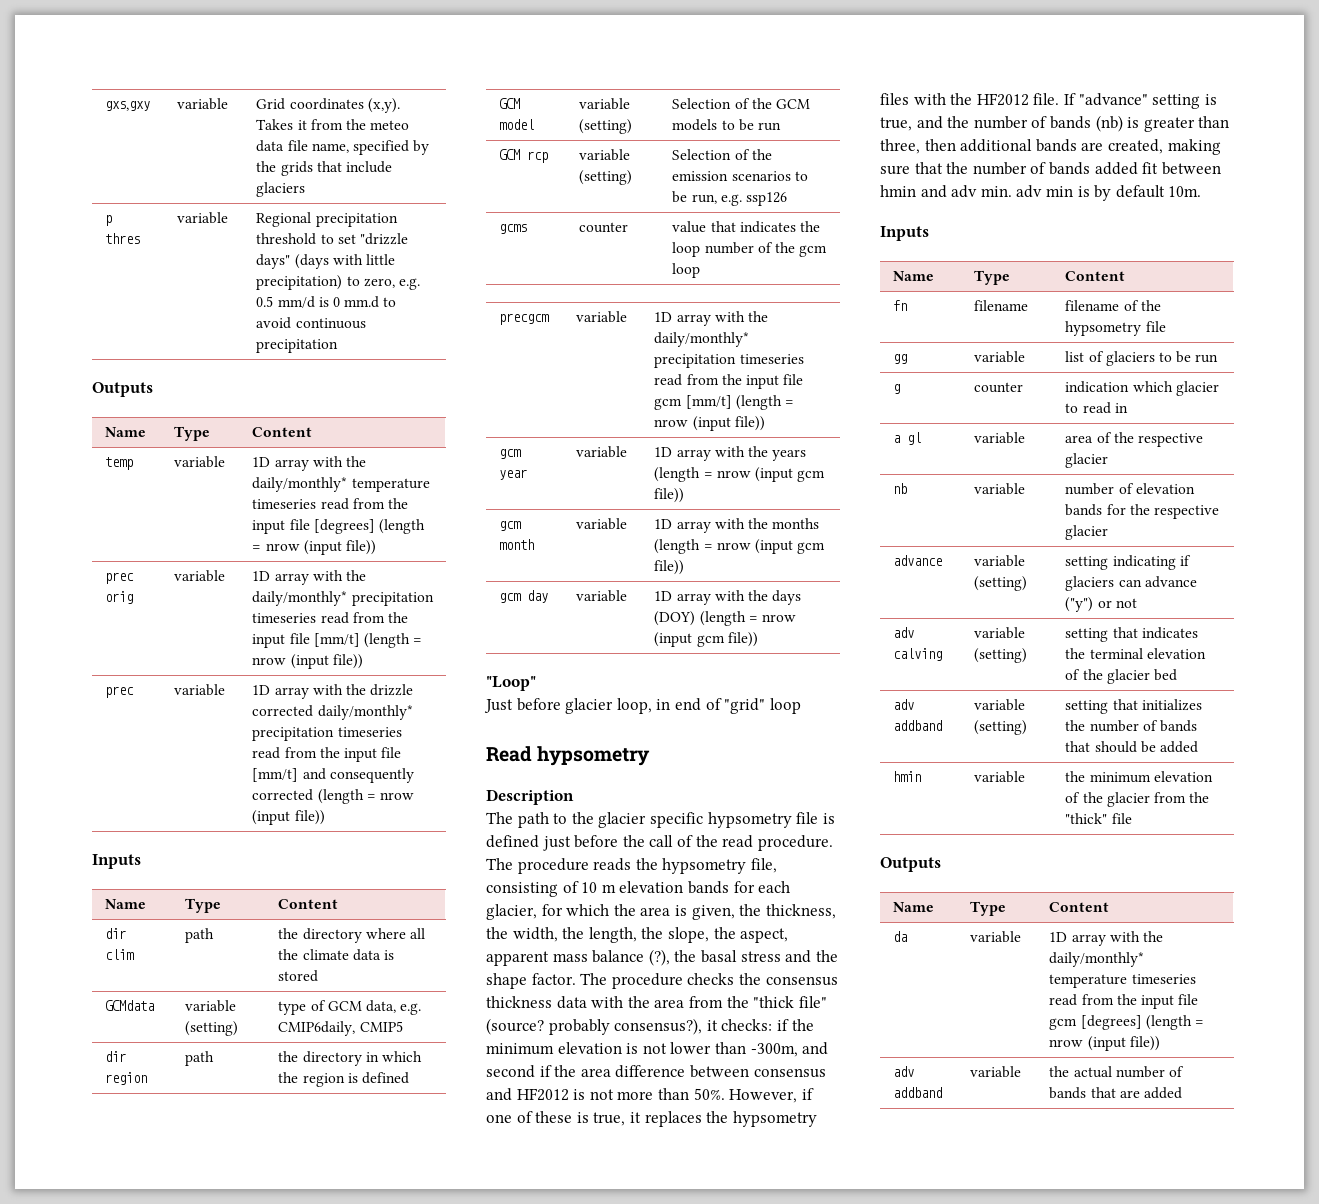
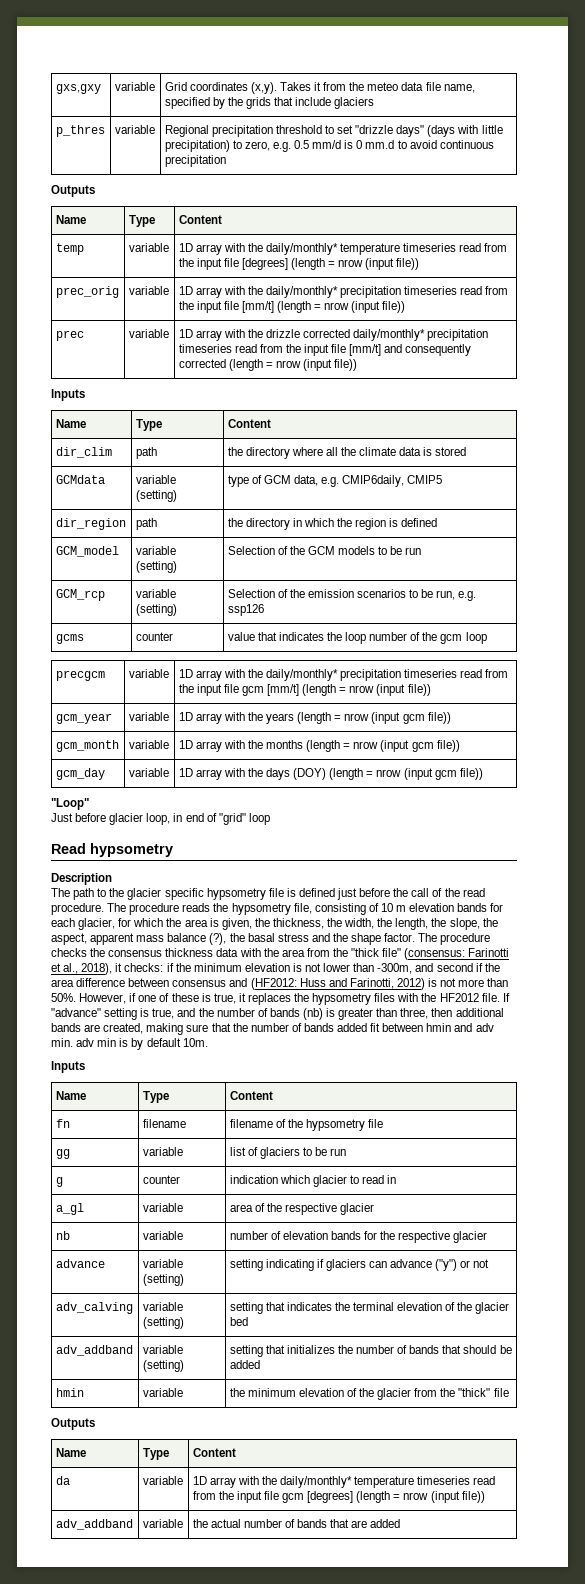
- p thres | variable | Regional precipitation threshold to set "drizzle days" (days with little precipitation) to zero, e.g. 0.5 mm/d is 0 mm.d to avoid continuous precipitation
+ p_thres | variable | Regional precipitation threshold to set "drizzle days" (days with little precipitation) to zero, e.g. 0.5 mm/d is 0 mm.d to avoid continuous precipitation
- prec orig | variable | 1D array with the daily/monthly* precipitation timeseries read from the input file [mm/t] (length = nrow (input file))
+ prec_orig | variable | 1D array with the daily/monthly* precipitation timeseries read from the input file [mm/t] (length = nrow (input file))
- dir clim | path | the directory where all the climate data is stored
+ dir_clim | path | the directory where all the climate data is stored
- dir region | path | the directory in which the region is defined
+ dir_region | path | the directory in which the region is defined
- GCM model | variable (setting) | Selection of the GCM models to be run
+ GCM_model | variable (setting) | Selection of the GCM models to be run
- GCM rcp | variable (setting) | Selection of the emission scenarios to be run, e.g. ssp126
+ GCM_rcp | variable (setting) | Selection of the emission scenarios to be run, e.g. ssp126
- gcm year | variable | 1D array with the years (length = nrow (input gcm file))
+ gcm_year | variable | 1D array with the years (length = nrow (input gcm file))
- gcm month | variable | 1D array with the months (length = nrow (input gcm file))
+ gcm_month | variable | 1D array with the months (length = nrow (input gcm file))
- gcm day | variable | 1D array with the days (DOY) (length = nrow (input gcm file))
+ gcm_day | variable | 1D array with the days (DOY) (length = nrow (input gcm file))
- The procedure checks the consensus thickness data with the area from the "thick file" (source? probably consensus?), it checks: if the minimum elevation is not lower than -300m, and second if the area difference between consensus and HF2012 is not more than 50%.
+ The procedure checks the consensus thickness data with the area from the "thick file" (consensus: Farinotti et al., 2018), it checks: if the minimum elevation is not lower than -300m, and second if the area difference between consensus and (HF2012: Huss and Farinotti, 2012) is not more than 50%.
- a gl | variable | area of the respective glacier
+ a_gl | variable | area of the respective glacier
- adv calving | variable (setting) | setting that indicates the terminal elevation of the glacier bed
+ adv_calving | variable (setting) | setting that indicates the terminal elevation of the glacier bed
- adv addband | variable (setting) | setting that initializes the number of bands that should be added
+ adv_addband | variable (setting) | setting that initializes the number of bands that should be added
- adv addband | variable | the actual number of bands that are added
+ adv_addband | variable | the actual number of bands that are added

